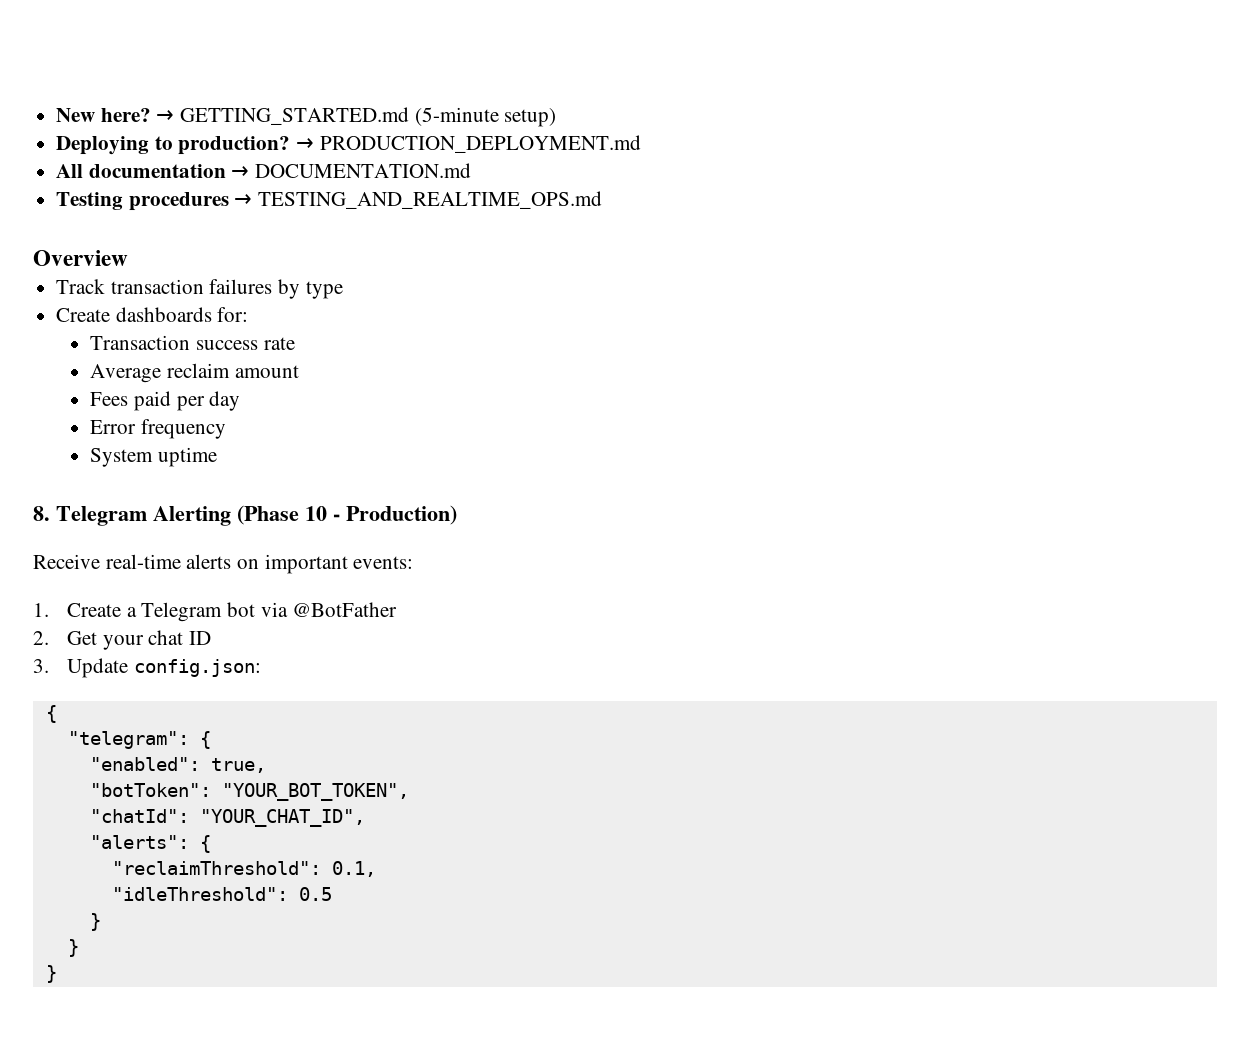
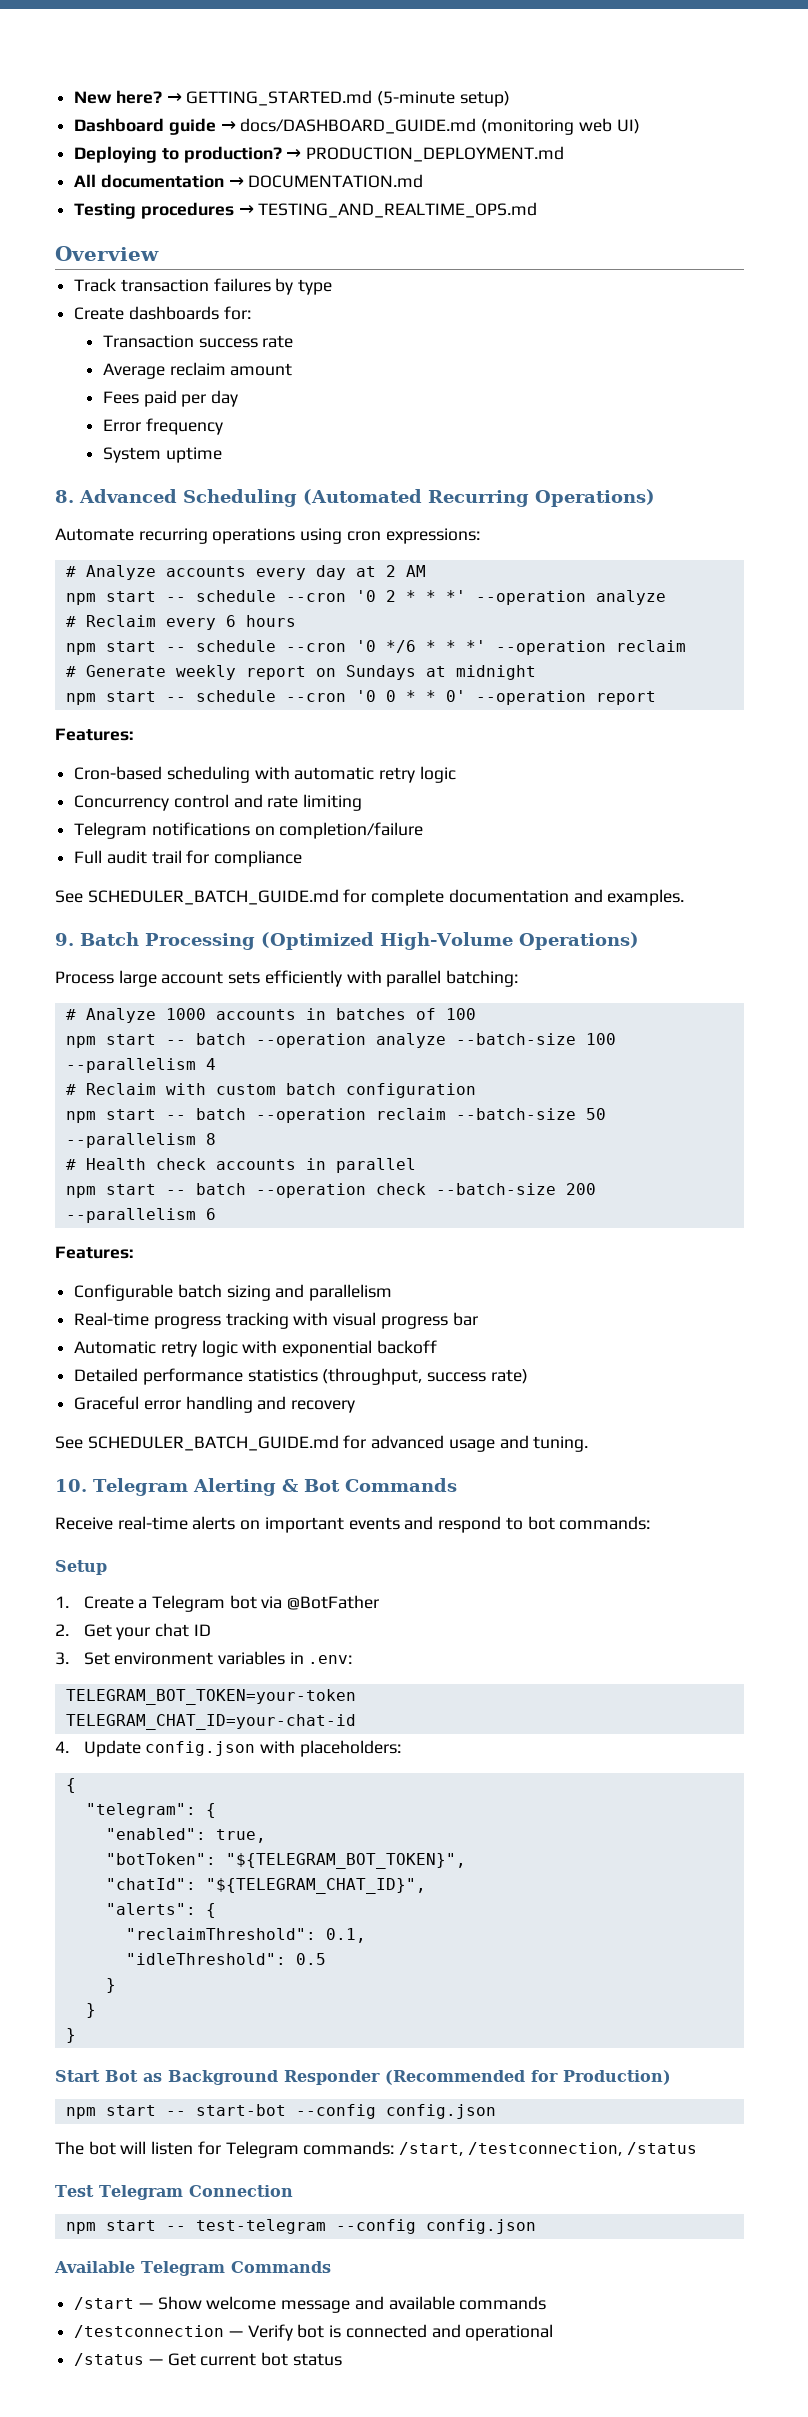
+ Dashboard guide → docs/DASHBOARD_GUIDE.md (monitoring web UI)
- 8. Telegram Alerting (Phase 10 - Production)
+ 8. Advanced Scheduling (Automated Recurring Operations)
+ Automate recurring operations using cron expressions:
+ # Analyze accounts every day at 2 AM
+ npm start -- schedule --cron '0 2 * * *' --operation analyze
+ # Reclaim every 6 hours
+ npm start -- schedule --cron '0 */6 * * *' --operation reclaim
+ # Generate weekly report on Sundays at midnight
+ npm start -- schedule --cron '0 0 * * 0' --operation report
+ Features:
+ Cron-based scheduling with automatic retry logic
+ Concurrency control and rate limiting
+ Telegram notifications on completion/failure
+ Full audit trail for compliance
+ See SCHEDULER_BATCH_GUIDE.md for complete documentation and examples.
+ 9. Batch Processing (Optimized High-Volume Operations)
+ Process large account sets efficiently with parallel batching:
+ # Analyze 1000 accounts in batches of 100
+ npm start -- batch --operation analyze --batch-size 100 --parallelism 4
+ # Reclaim with custom batch configuration
+ npm start -- batch --operation reclaim --batch-size 50 --parallelism 8
+ # Health check accounts in parallel
+ npm start -- batch --operation check --batch-size 200 --parallelism 6
+ Features:
+ Configurable batch sizing and parallelism
+ Real-time progress tracking with visual progress bar
+ Automatic retry logic with exponential backoff
+ Detailed performance statistics (throughput, success rate)
+ Graceful error handling and recovery
+ See SCHEDULER_BATCH_GUIDE.md for advanced usage and tuning.
+ 10. Telegram Alerting & Bot Commands
- Receive real-time alerts on important events:
+ Receive real-time alerts on important events and respond to bot commands:
+ Setup
- 3. Update config.json:
+ 3. Set environment variables in .env:
+ TELEGRAM_BOT_TOKEN=your-token
+ TELEGRAM_CHAT_ID=your-chat-id
+ 4. Update config.json with placeholders:
- "botToken": "YOUR_BOT_TOKEN",
+ "botToken": "${TELEGRAM_BOT_TOKEN}",
- "chatId": "YOUR_CHAT_ID",
+ "chatId": "${TELEGRAM_CHAT_ID}",
+ Start Bot as Background Responder (Recommended for Production)
+ npm start -- start-bot --config config.json
+ The bot will listen for Telegram commands: /start, /testconnection, /status
+ Test Telegram Connection
+ npm start -- test-telegram --config config.json
+ Available Telegram Commands
+ /start — Show welcome message and available commands
+ /testconnection — Verify bot is connected and operational
+ /status — Get current bot status

